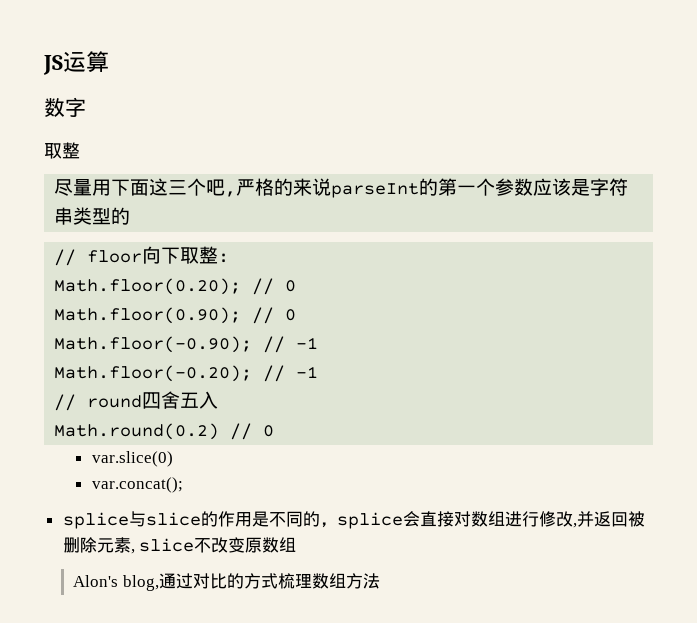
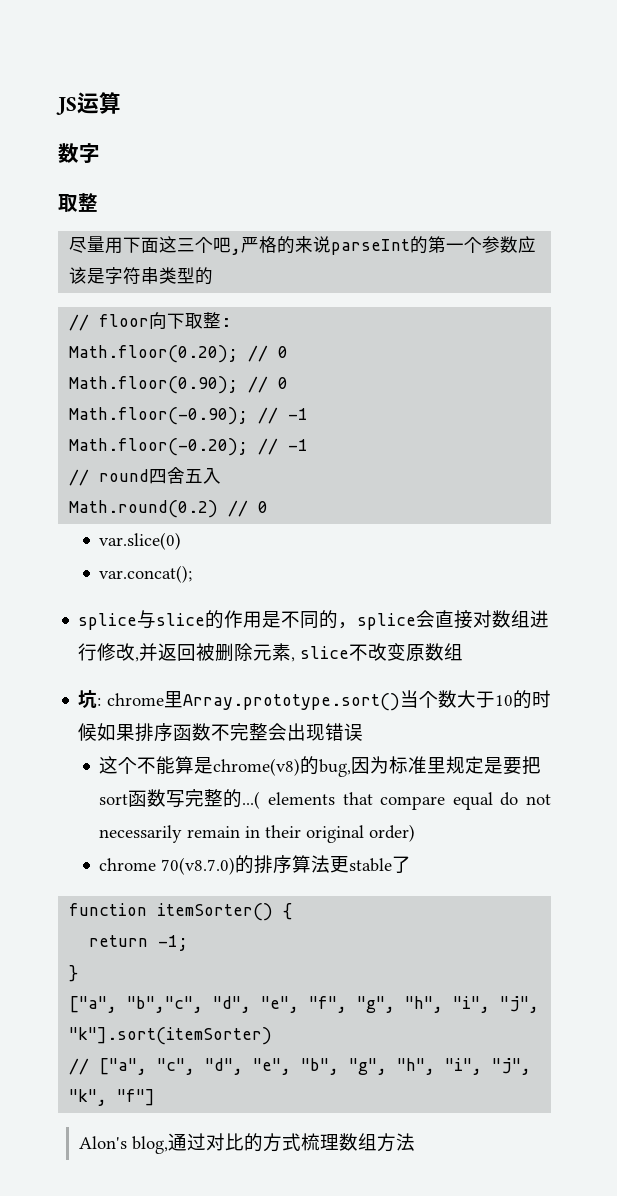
+ 坑: chrome里Array.prototype.sort()当个数大于10的时候如果排序函数不完整会出现错误
+ 这个不能算是chrome(v8)的bug,因为标准里规定是要把sort函数写完整的...( elements that compare equal do not necessarily remain in their original order)
+ chrome 70(v8.7.0)的排序算法更stable了
+ function itemSorter() {
+ return -1;
+ }
+ ["a", "b","c", "d", "e", "f", "g", "h", "i", "j", "k"].sort(itemSorter)
+ // ["a", "c", "d", "e", "b", "g", "h", "i", "j", "k", "f"]

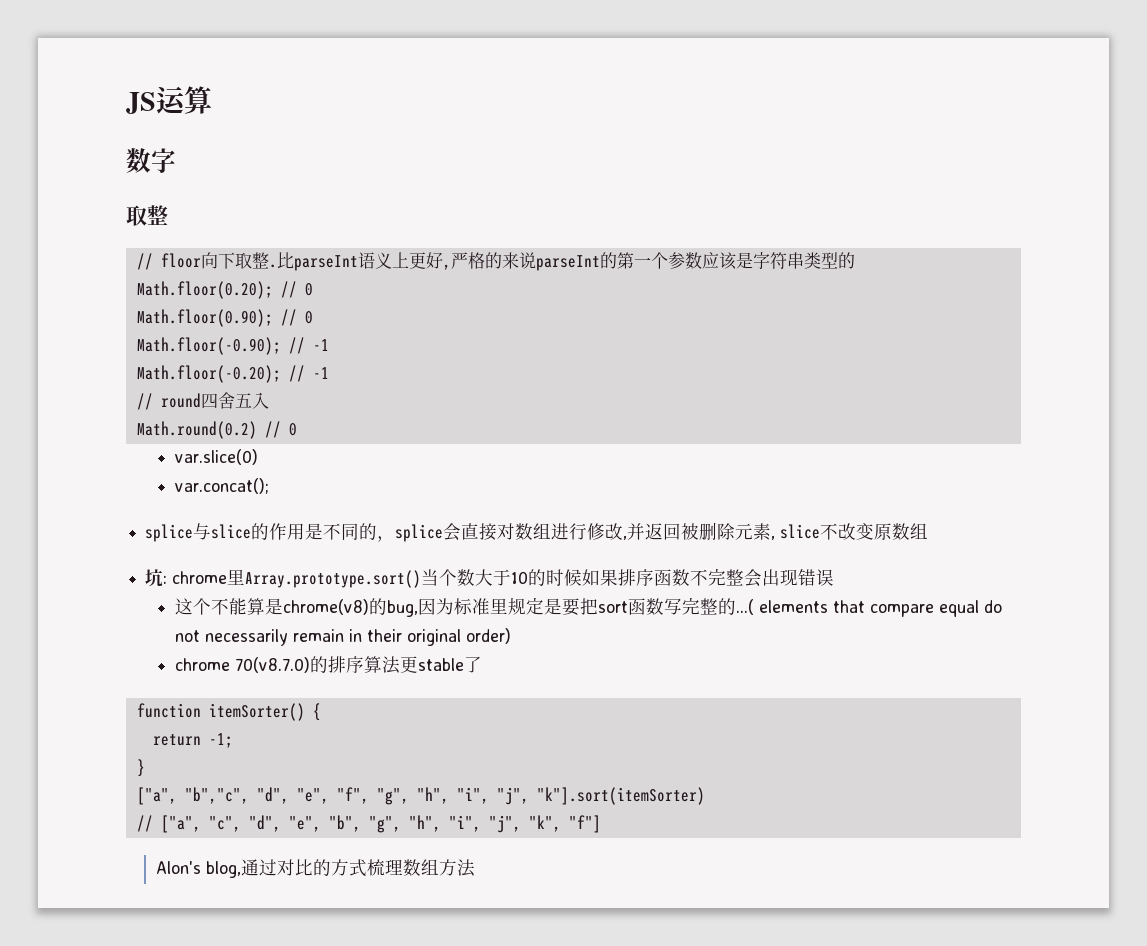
- 尽量用下面这三个吧,严格的来说parseInt的第一个参数应该是字符串类型的
+ // floor向下取整.比parseInt语义上更好,严格的来说parseInt的第一个参数应该是字符串类型的
- // floor向下取整:

